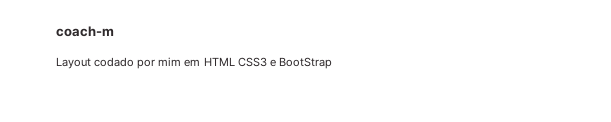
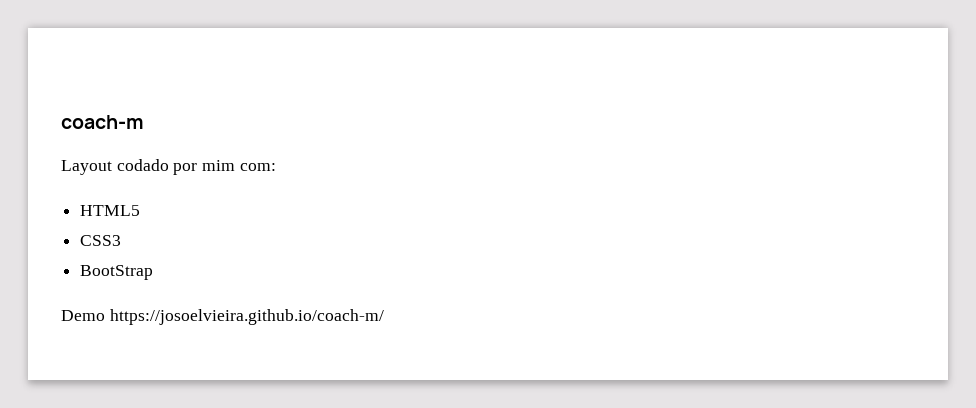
- Layout codado por mim em HTML CSS3 e BootStrap
+ Layout codado por mim com:
+ HTML5
+ CSS3
+ BootStrap
+ Demo https://josoelvieira.github.io/coach-m/

